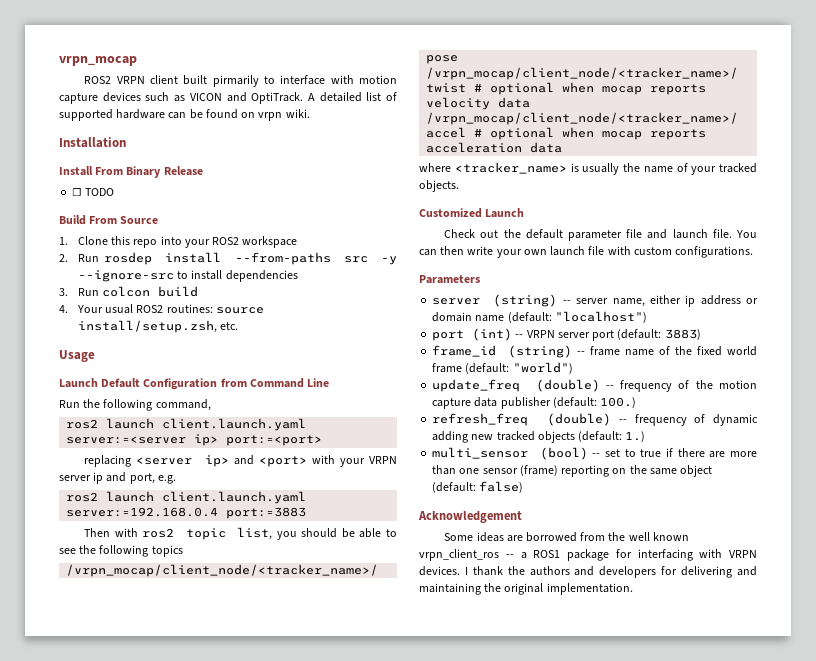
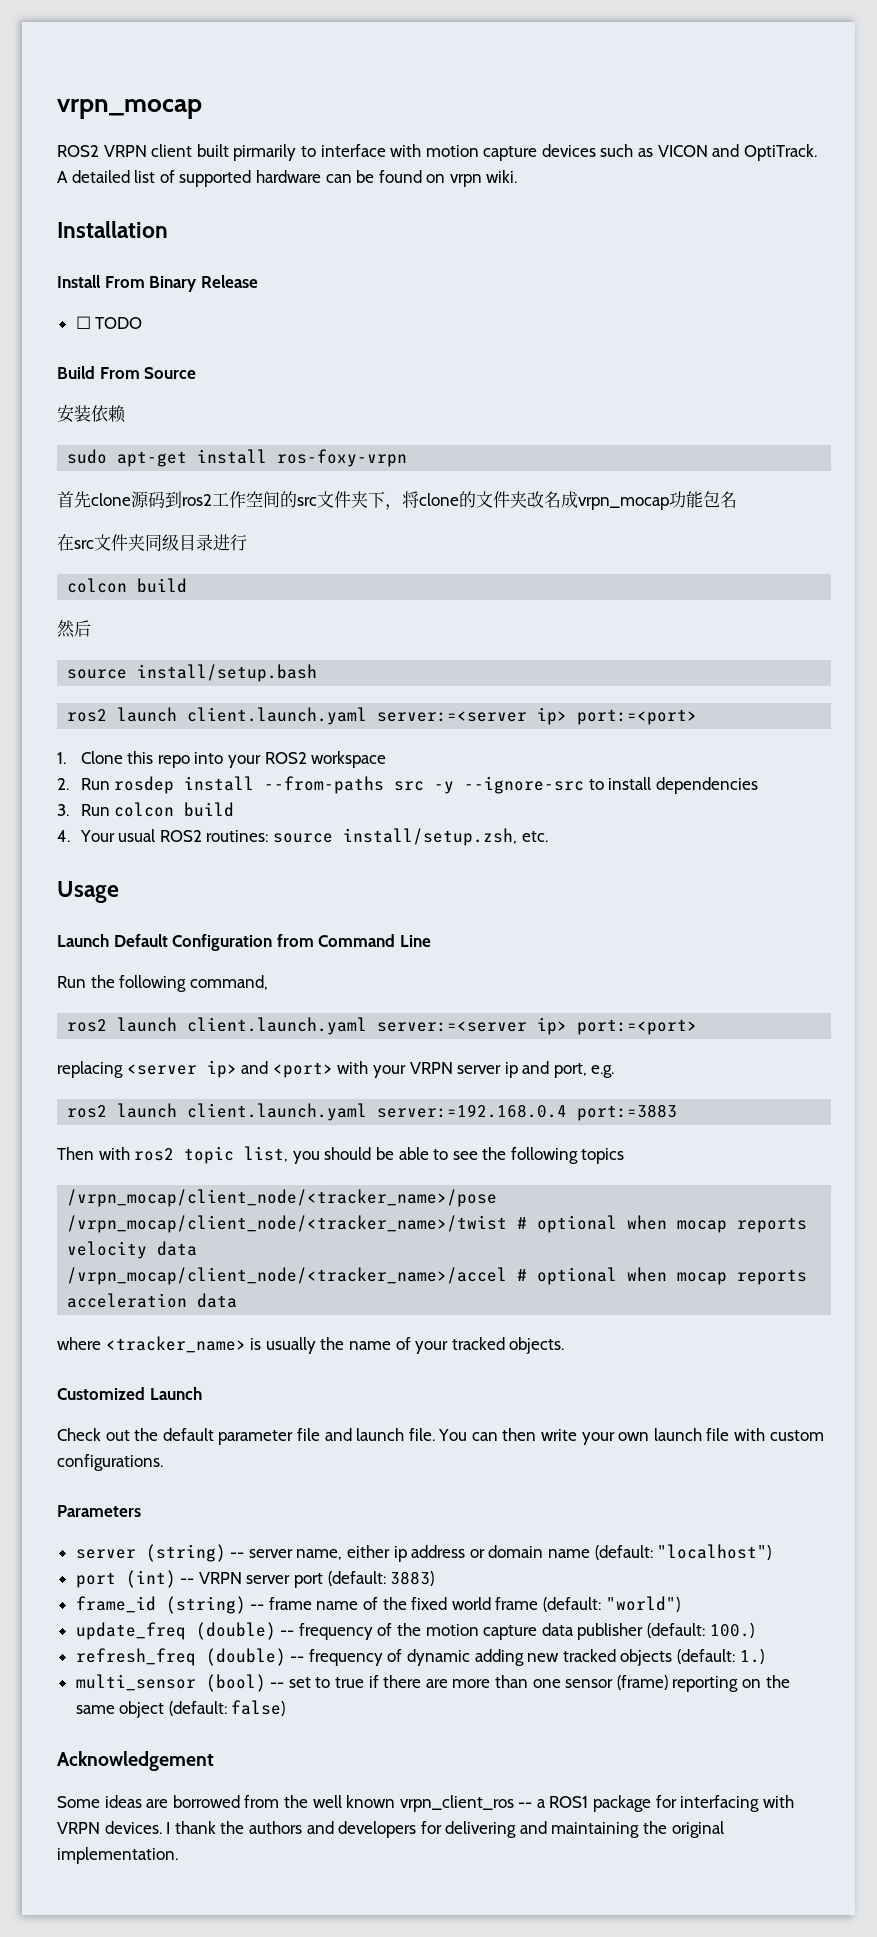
+ 安装依赖
+ sudo apt-get install ros-foxy-vrpn
+ 首先clone源码到ros2工作空间的src文件夹下，将clone的文件夹改名成vrpn_mocap功能包名
+ 在src文件夹同级目录进行
+ colcon build
+ 然后
+ source install/setup.bash
+ ros2 launch client.launch.yaml server:=<server ip> port:=<port>

